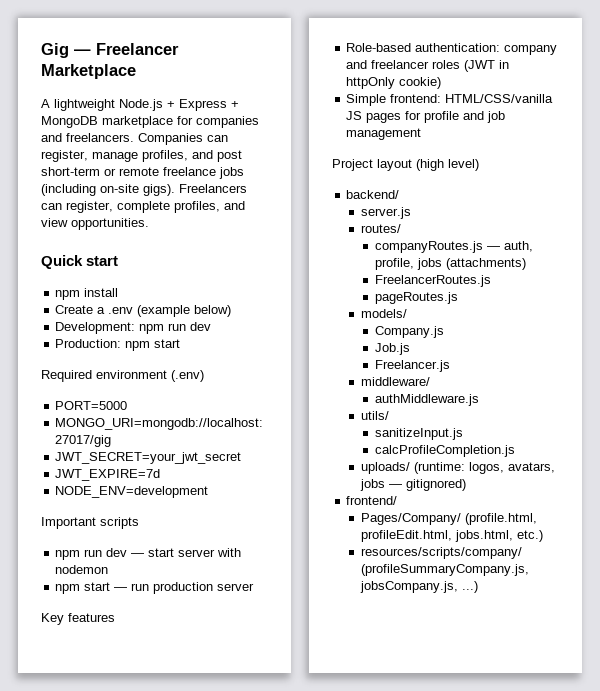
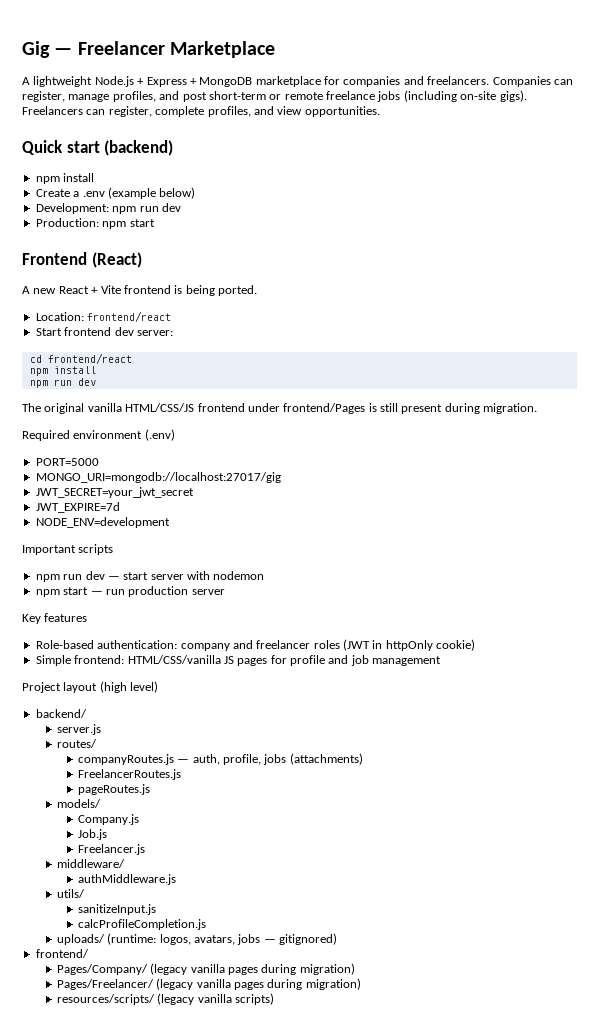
- Quick start
+ Quick start (backend)
+ Frontend (React)
+ A new React + Vite frontend is being ported.
+ Location: frontend/react
+ Start frontend dev server:
+ cd frontend/react
+ npm install
+ npm run dev
+ The original vanilla HTML/CSS/JS frontend under frontend/Pages is still present during migration.
- Pages/Company/ (profile.html, profileEdit.html, jobs.html, etc.)
- resources/scripts/company/ (profileSummaryCompany.js, jobsCompany.js, ...)
+ Pages/Company/ (legacy vanilla pages during migration)
+ Pages/Freelancer/ (legacy vanilla pages during migration)
+ resources/scripts/ (legacy vanilla scripts)

